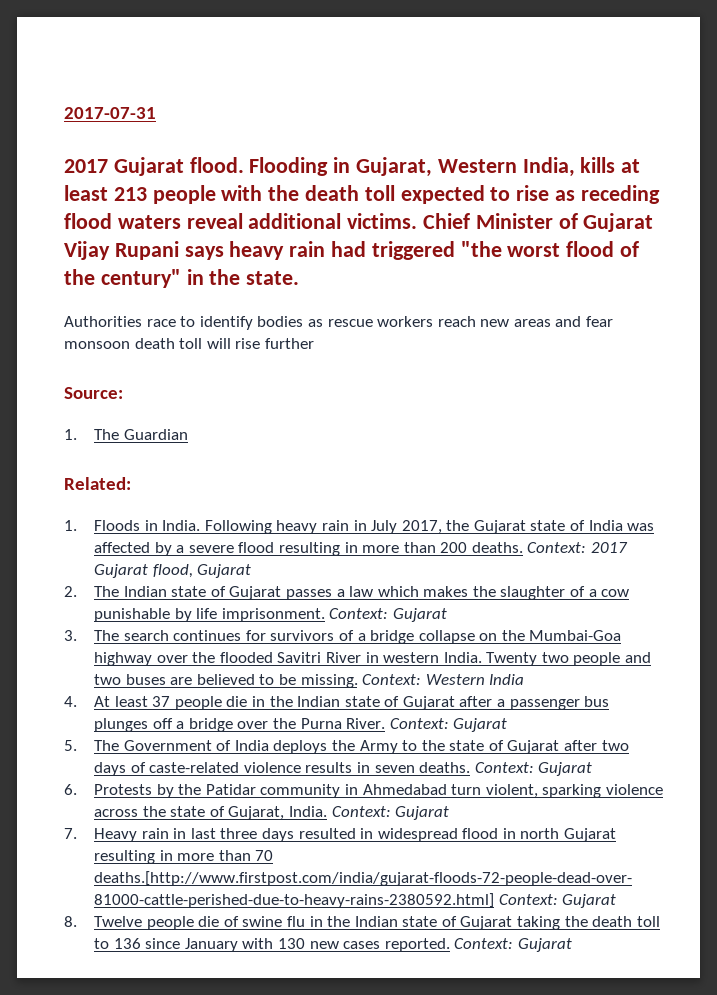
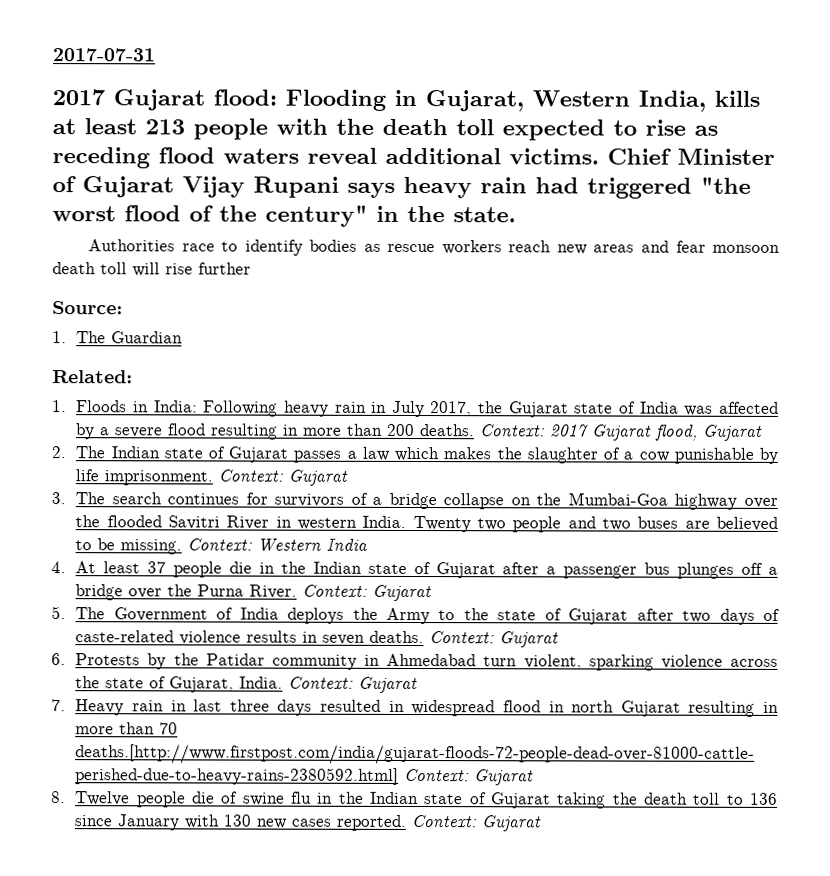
- 2017 Gujarat flood. Flooding in Gujarat, Western India, kills at least 213 people with the death toll expected to rise as receding flood waters reveal additional victims.
+ 2017 Gujarat flood: Flooding in Gujarat, Western India, kills at least 213 people with the death toll expected to rise as receding flood waters reveal additional victims.
- 1. Floods in India. Following heavy rain in July 2017, the Gujarat state of India was affected by a severe flood resulting in more than 200 deaths.
+ 1. Floods in India: Following heavy rain in July 2017, the Gujarat state of India was affected by a severe flood resulting in more than 200 deaths.

